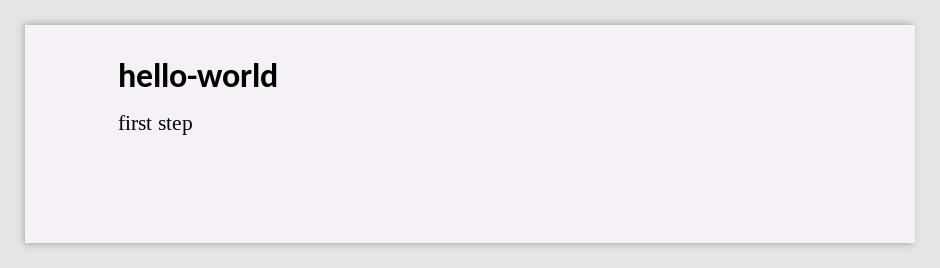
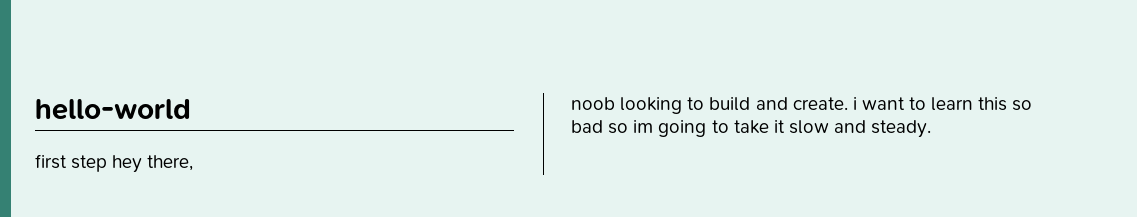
- first step
+ first step hey there,
+ noob looking to build and create. i want to learn this so bad so im going to take it slow and steady.

